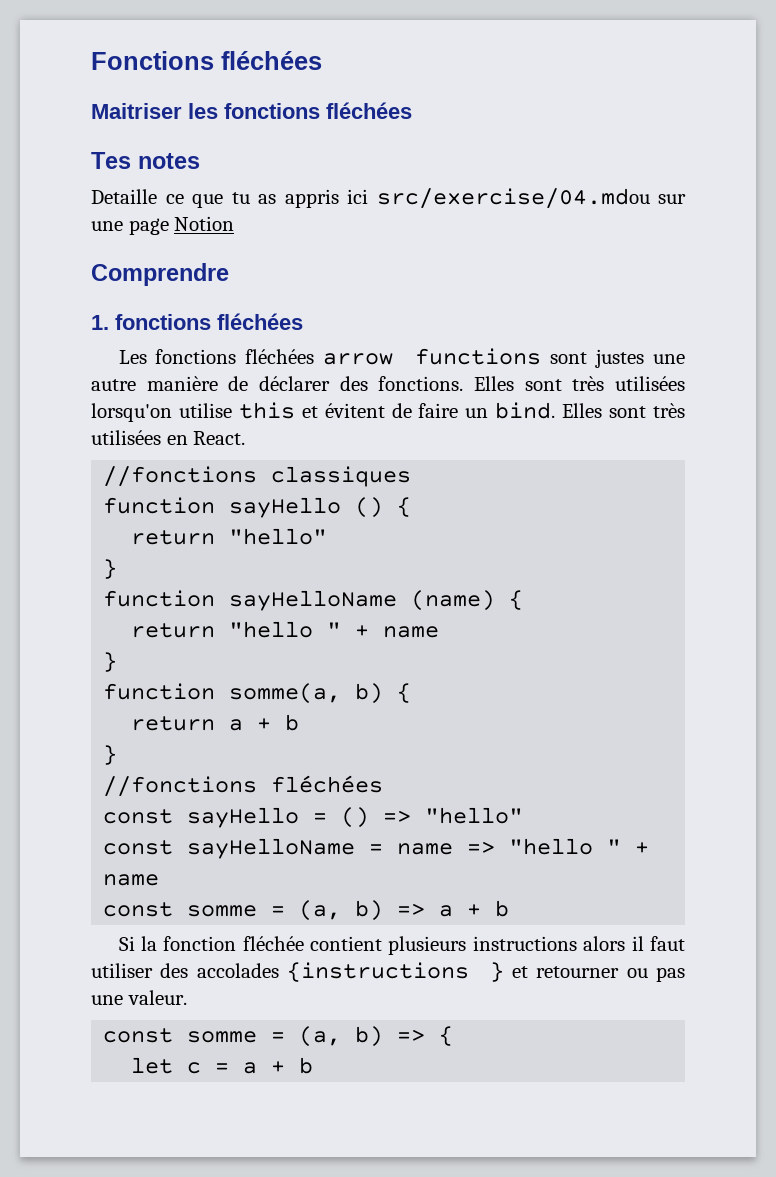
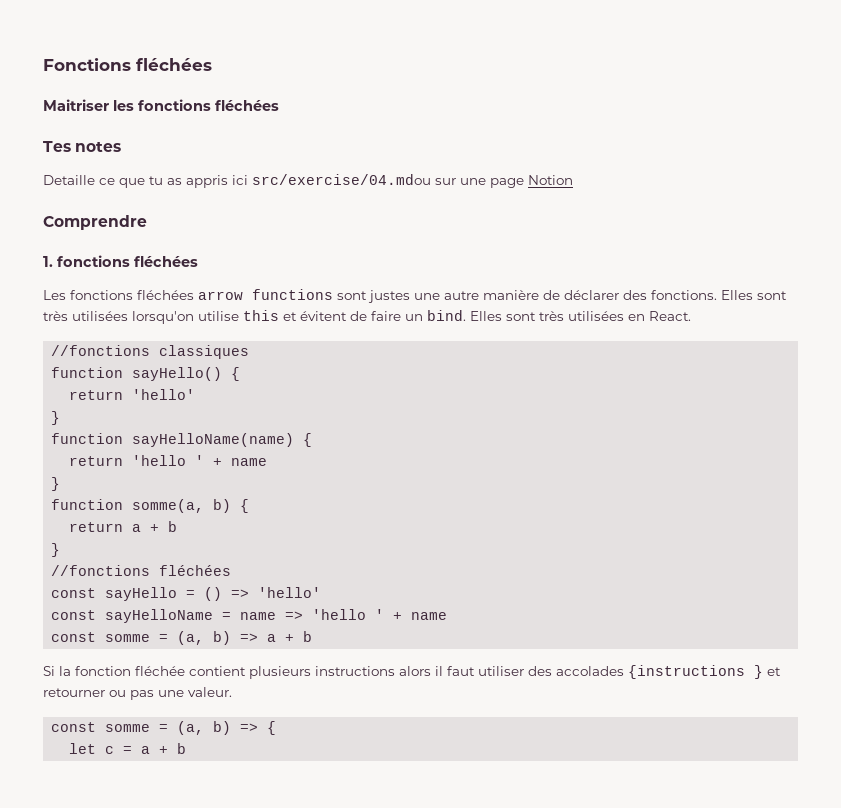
- function sayHello () {
- return "hello"
+ function sayHello() {
+ return 'hello'
  }
- function sayHelloName (name) {
- return "hello " + name
+ function sayHelloName(name) {
+ return 'hello ' + name
- const sayHello = () => "hello"
+ const sayHello = () => 'hello'
- const sayHelloName = name => "hello " + name
+ const sayHelloName = name => 'hello ' + name

